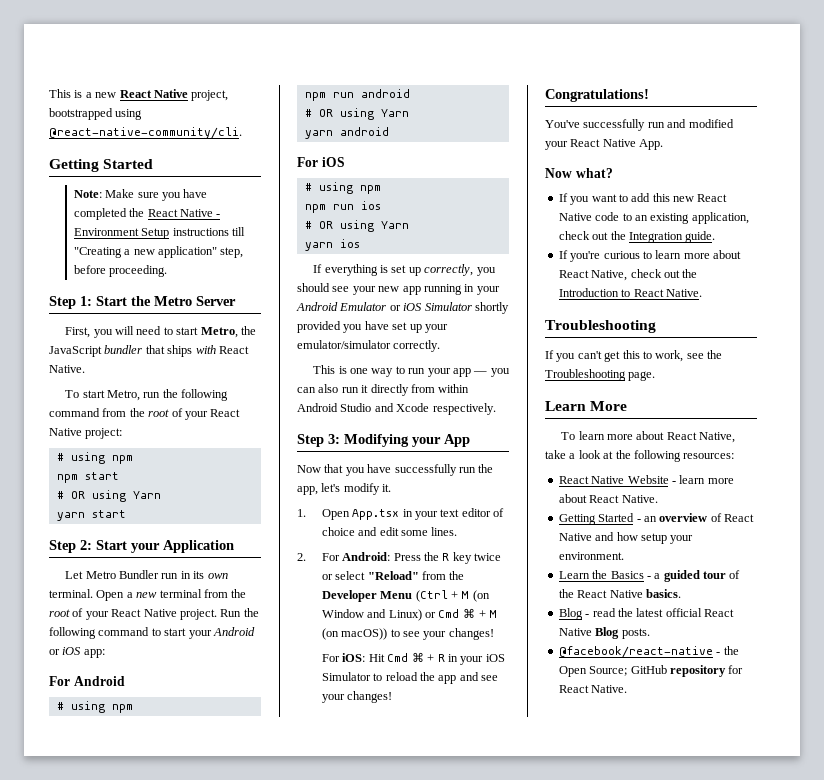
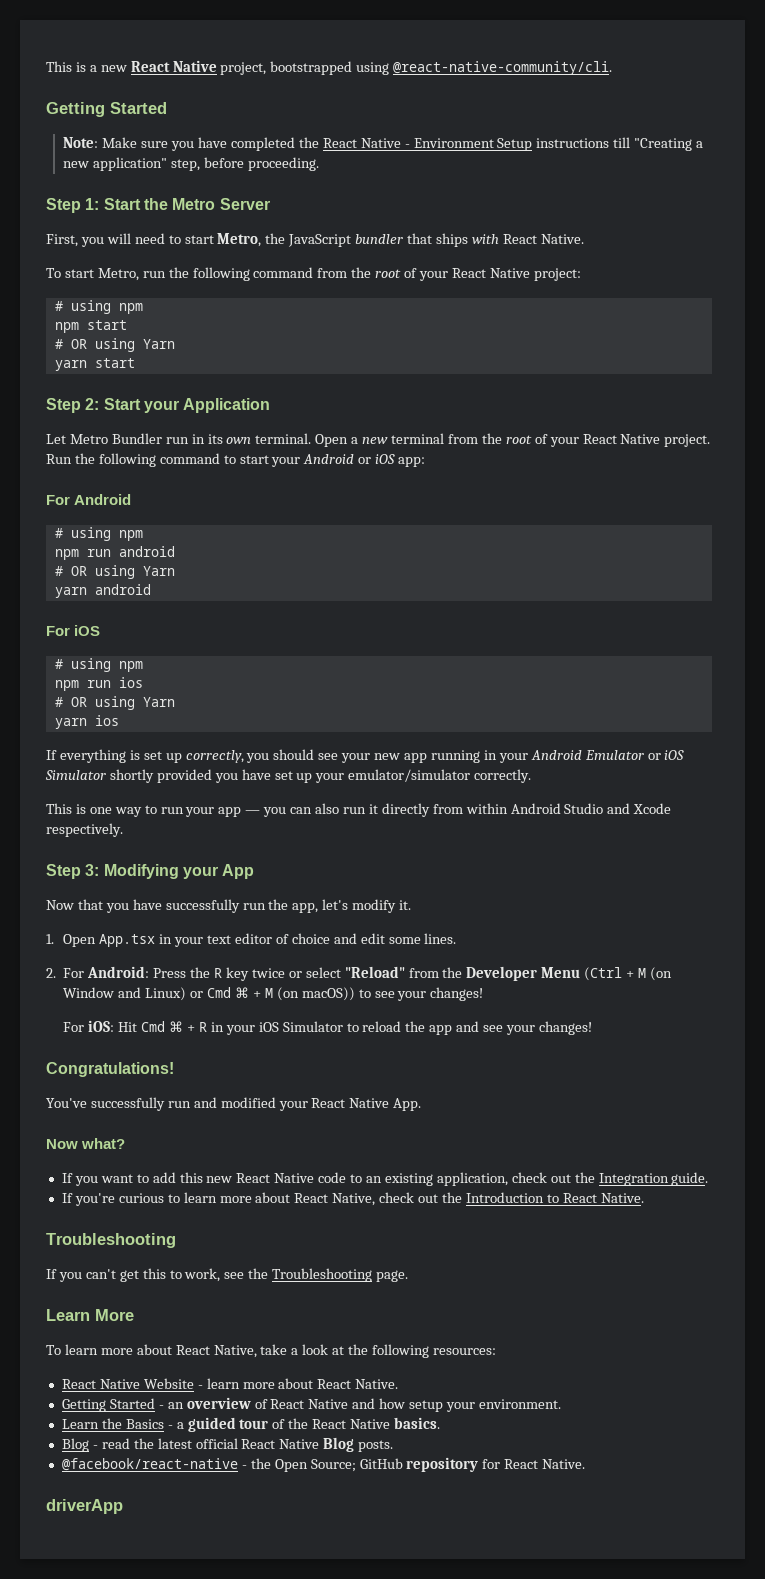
+ driverApp

